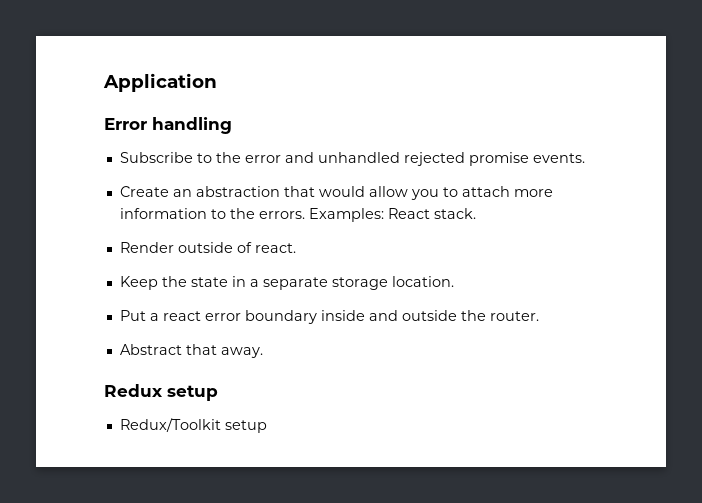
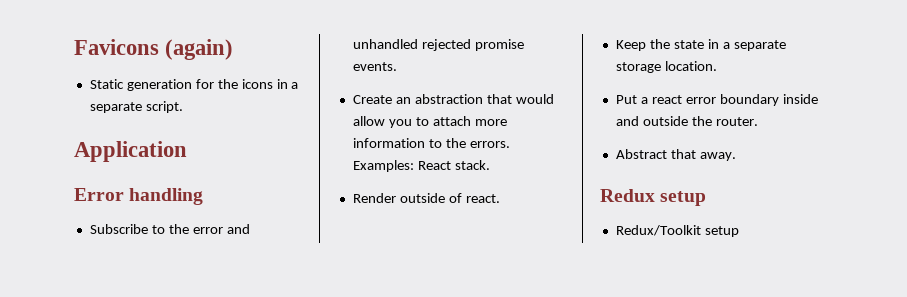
+ Favicons (again)
+ Static generation for the icons in a separate script.

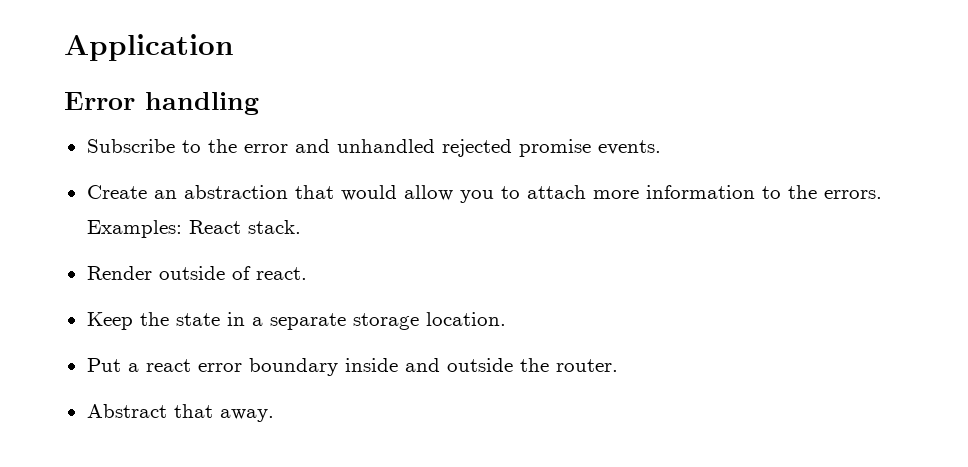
- Favicons (again)
- Static generation for the icons in a separate script.
- Redux setup
- Redux/Toolkit setup

